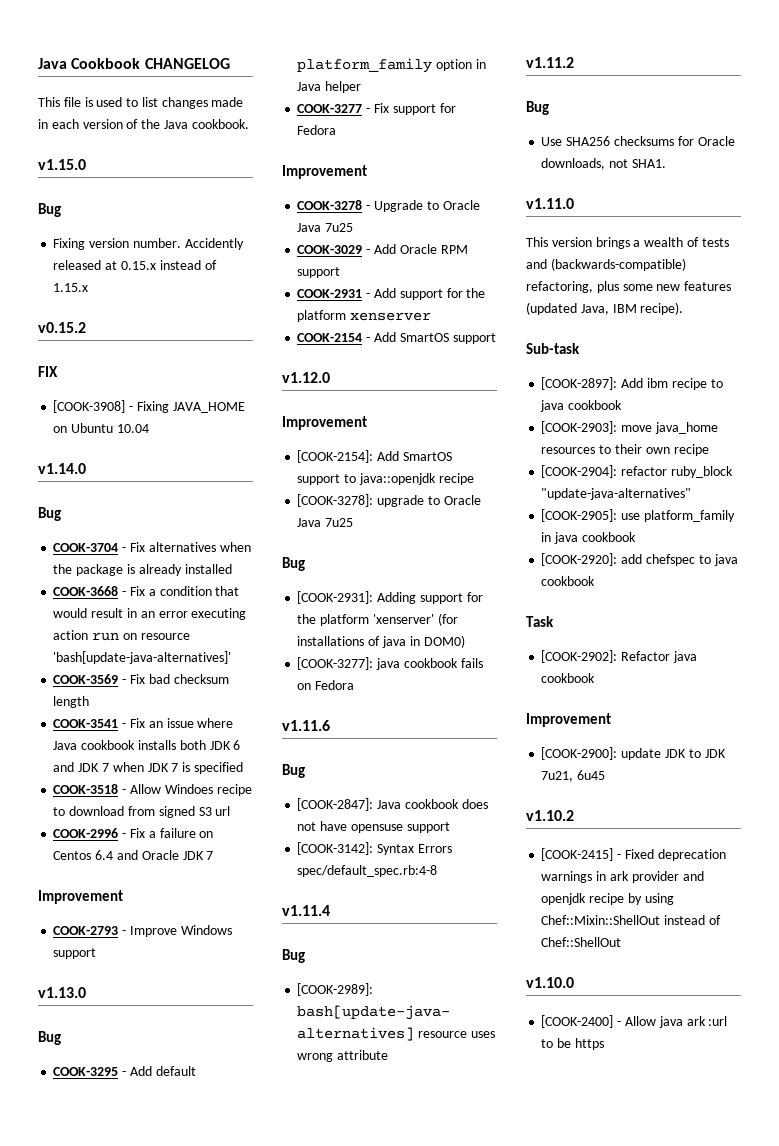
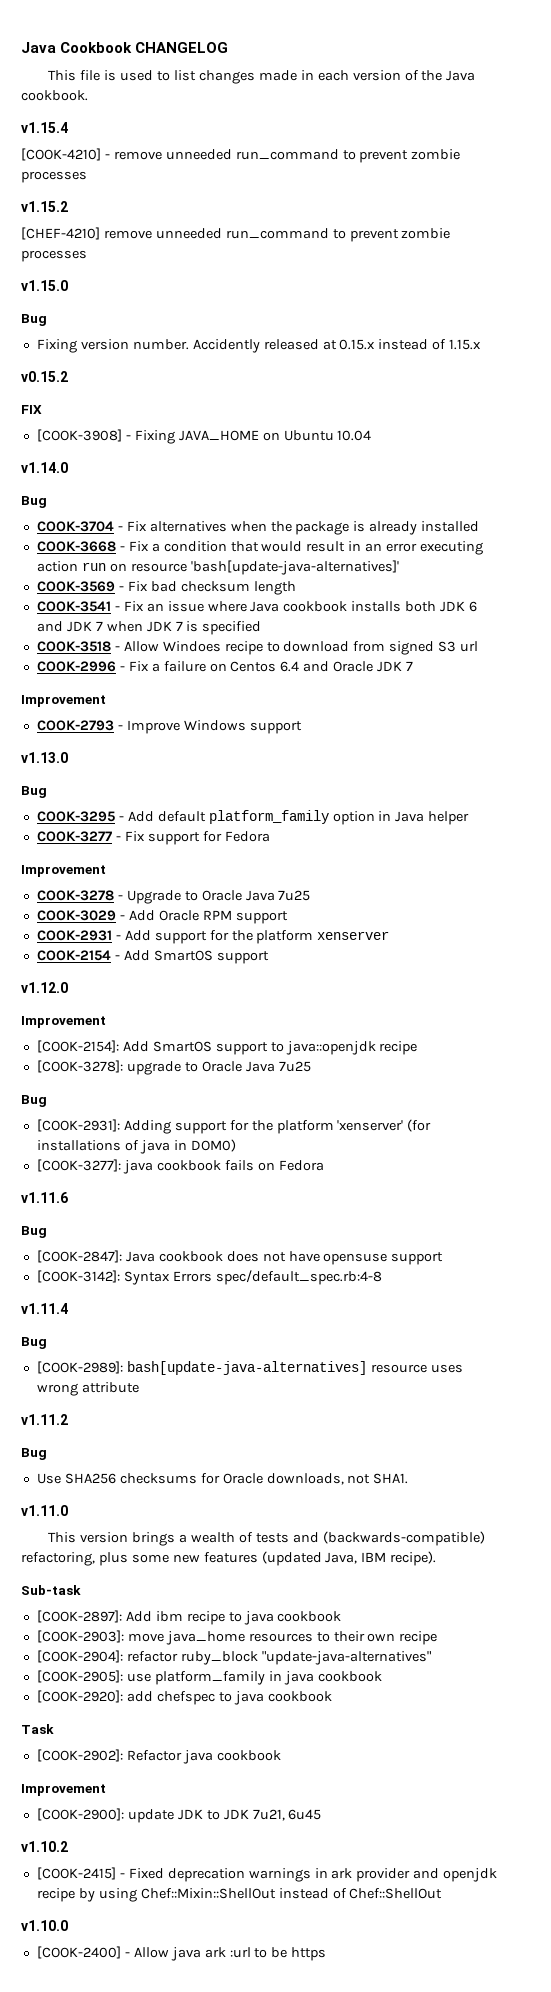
+ v1.15.4
+ [COOK-4210] - remove unneeded run_command to prevent zombie processes
+ v1.15.2
+ [CHEF-4210] remove unneeded run_command to prevent zombie processes

